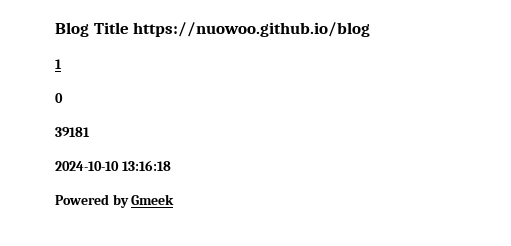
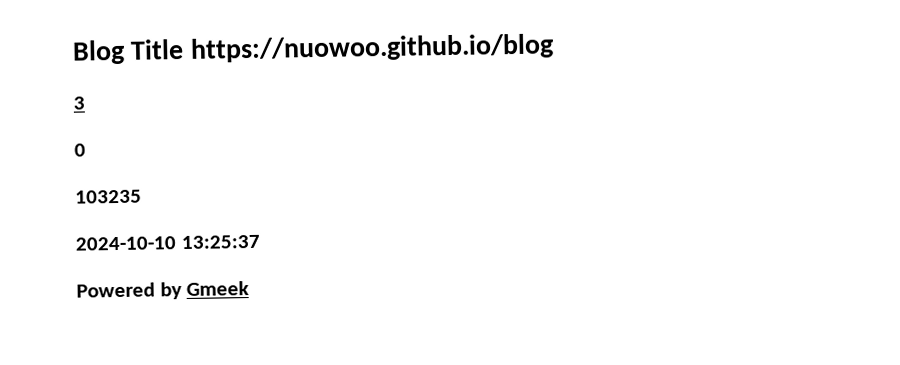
- 1
+ 3
- 39181
+ 103235
- 2024-10-10 13:16:18
+ 2024-10-10 13:25:37

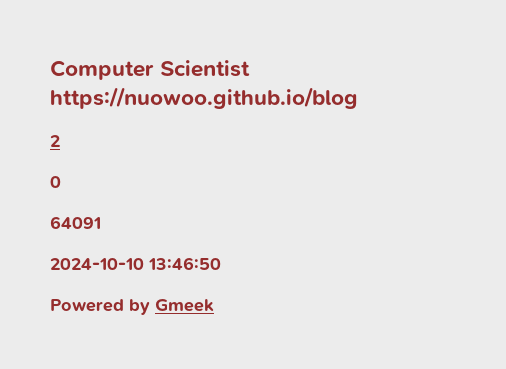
- Blog Title https://nuowoo.github.io/blog
+ Computer Scientist https://nuowoo.github.io/blog
- 3
+ 2
- 103235
+ 64091
- 2024-10-10 13:25:37
+ 2024-10-10 13:46:50

